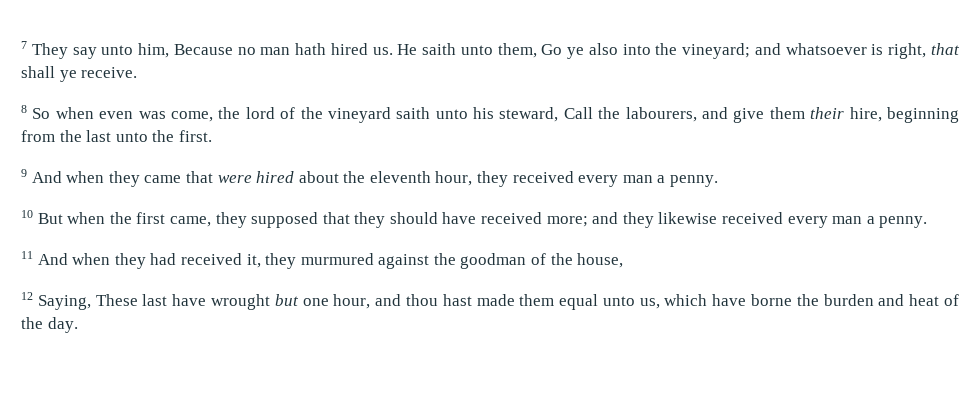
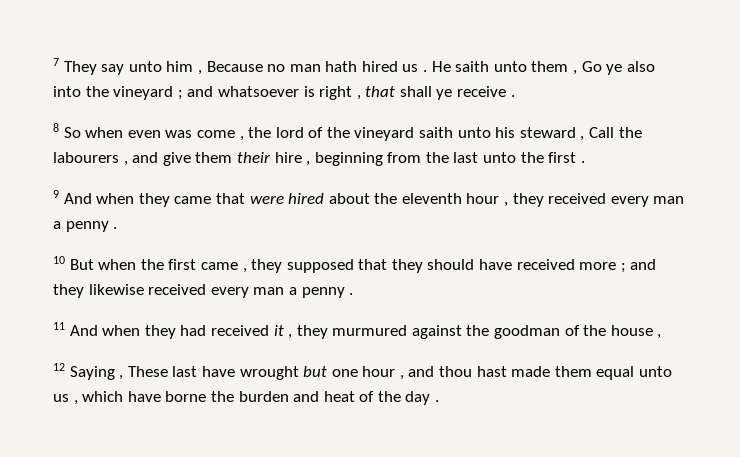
- 7 They say unto him, Because no man hath hired us.
+ 7 They say unto him , Because no man hath hired us .
- He saith unto them, Go ye also into the vineyard; and whatsoever is right, that shall ye receive.
+ He saith unto them , Go ye also into the vineyard ; and whatsoever is right , that shall ye receive .
- 8 So when even was come, the lord of the vineyard saith unto his steward, Call the labourers, and give them their hire, beginning from the last unto the first.
+ 8 So when even was come , the lord of the vineyard saith unto his steward , Call the labourers , and give them their hire , beginning from the last unto the first .
- 9 And when they came that were hired about the eleventh hour, they received every man a penny.
+ 9 And when they came that were hired about the eleventh hour , they received every man a penny .
- 10 But when the first came, they supposed that they should have received more; and they likewise received every man a penny.
+ 10 But when the first came , they supposed that they should have received more ; and they likewise received every man a penny .
- 11 And when they had received it, they murmured against the goodman of the house,
+ 11 And when they had received it , they murmured against the goodman of the house ,
- 12 Saying, These last have wrought but one hour, and thou hast made them equal unto us, which have borne the burden and heat of the day.
+ 12 Saying , These last have wrought but one hour , and thou hast made them equal unto us , which have borne the burden and heat of the day .

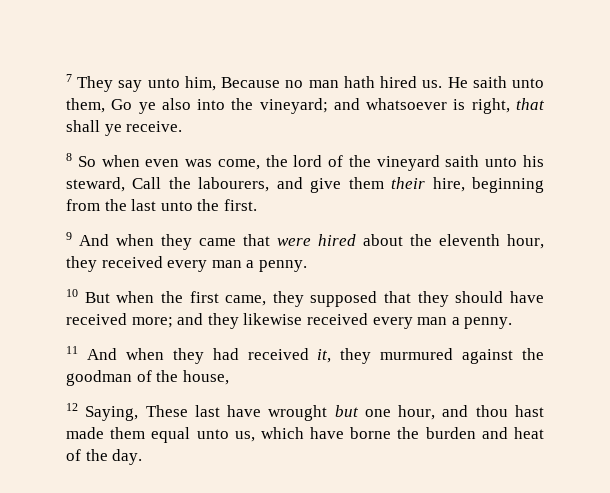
- 7 They say unto him , Because no man hath hired us .
+ 7 They say unto him, Because no man hath hired us.
- He saith unto them , Go ye also into the vineyard ; and whatsoever is right , that shall ye receive .
+ He saith unto them, Go ye also into the vineyard; and whatsoever is right, that shall ye receive.
- 8 So when even was come , the lord of the vineyard saith unto his steward , Call the labourers , and give them their hire , beginning from the last unto the first .
+ 8 So when even was come, the lord of the vineyard saith unto his steward, Call the labourers, and give them their hire, beginning from the last unto the first.
- 9 And when they came that were hired about the eleventh hour , they received every man a penny .
+ 9 And when they came that were hired about the eleventh hour, they received every man a penny.
- 10 But when the first came , they supposed that they should have received more ; and they likewise received every man a penny .
+ 10 But when the first came, they supposed that they should have received more; and they likewise received every man a penny.
- 11 And when they had received it , they murmured against the goodman of the house ,
+ 11 And when they had received it, they murmured against the goodman of the house,
- 12 Saying , These last have wrought but one hour , and thou hast made them equal unto us , which have borne the burden and heat of the day .
+ 12 Saying, These last have wrought but one hour, and thou hast made them equal unto us, which have borne the burden and heat of the day.

